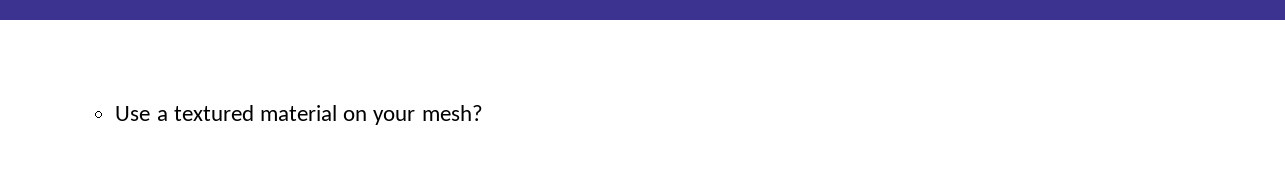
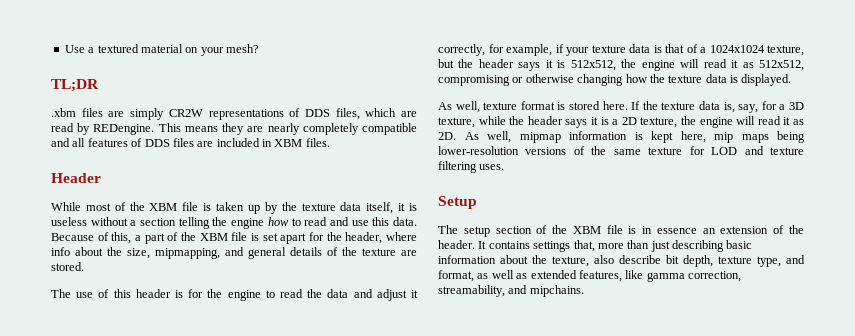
+ TL;DR
+ .xbm files are simply CR2W representations of DDS files, which are read by REDengine. This means they are nearly completely compatible and all features of DDS files are included in XBM files.
+ Header
+ While most of the XBM file is taken up by the texture data itself, it is useless without a section telling the engine how to read and use this data. Because of this, a part of the XBM file is set apart for the header, where info about the size, mipmapping, and general details of the texture are stored.
+ The use of this header is for the engine to read the data and adjust it correctly, for example, if your texture data is that of a 1024x1024 texture, but the header says it is 512x512, the engine will read it as 512x512, compromising or otherwise changing how the texture data is displayed.
+ As well, texture format is stored here. If the texture data is, say, for a 3D texture, while the header says it is a 2D texture, the engine will read it as 2D. As well, mipmap information is kept here, mip maps being lower-resolution versions of the same texture for LOD and texture filtering uses.
+ Setup
+ The setup section of the XBM file is in essence an extension of the header. It contains settings that, more than just describing basic information about the texture, also describe bit depth, texture type, and format, as well as extended features, like gamma correction, streamability, and mipchains.

